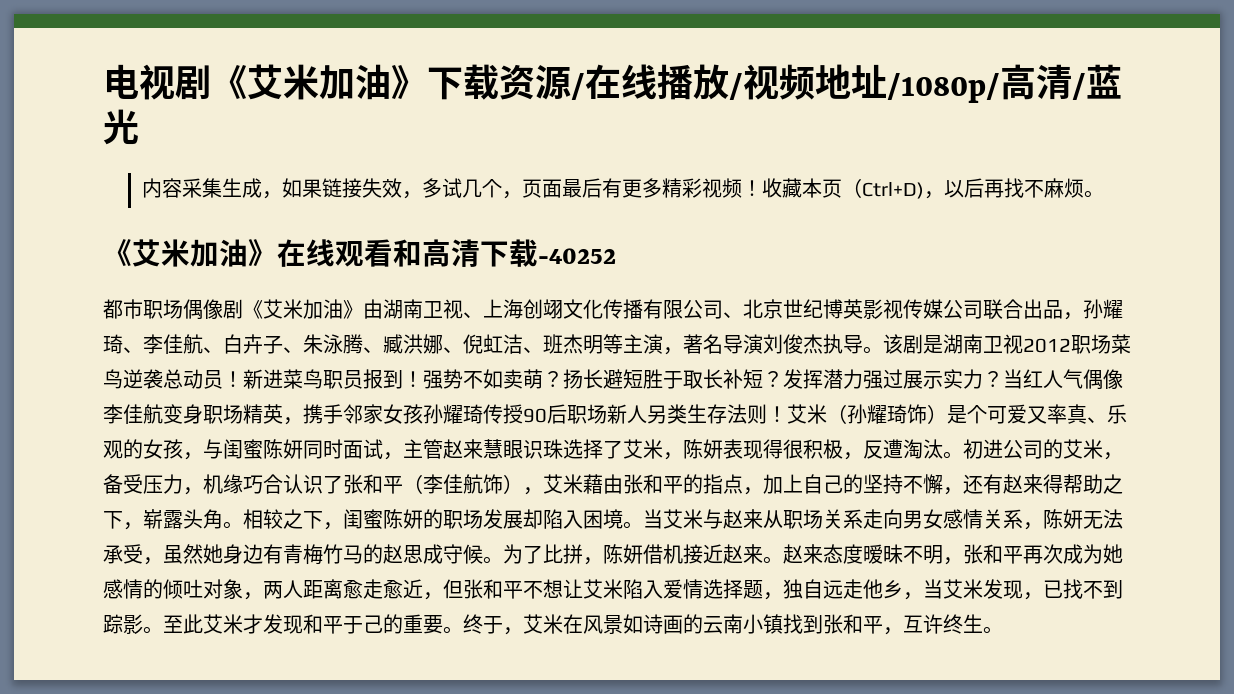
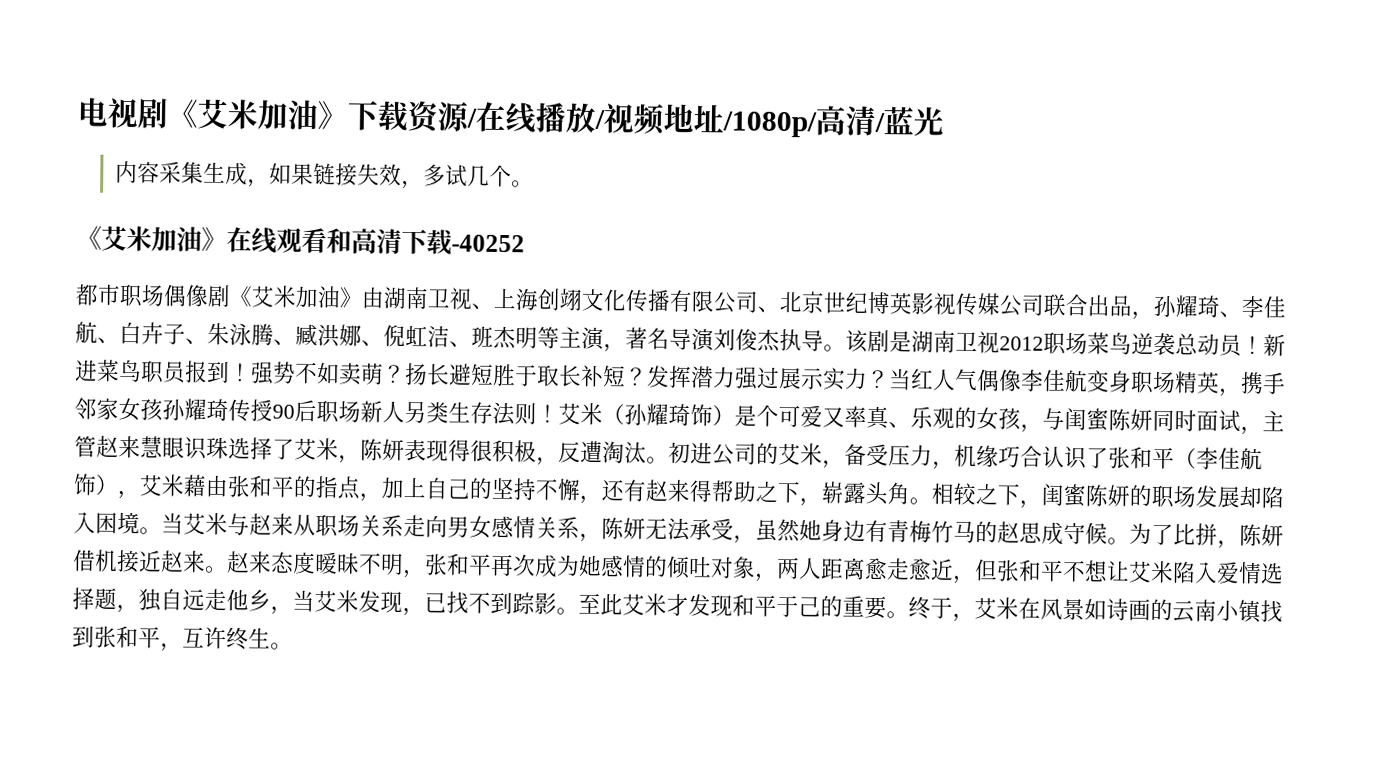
- 内容采集生成，如果链接失效，多试几个，页面最后有更多精彩视频！收藏本页（Ctrl+D)，以后再找不麻烦。
+ 内容采集生成，如果链接失效，多试几个。

